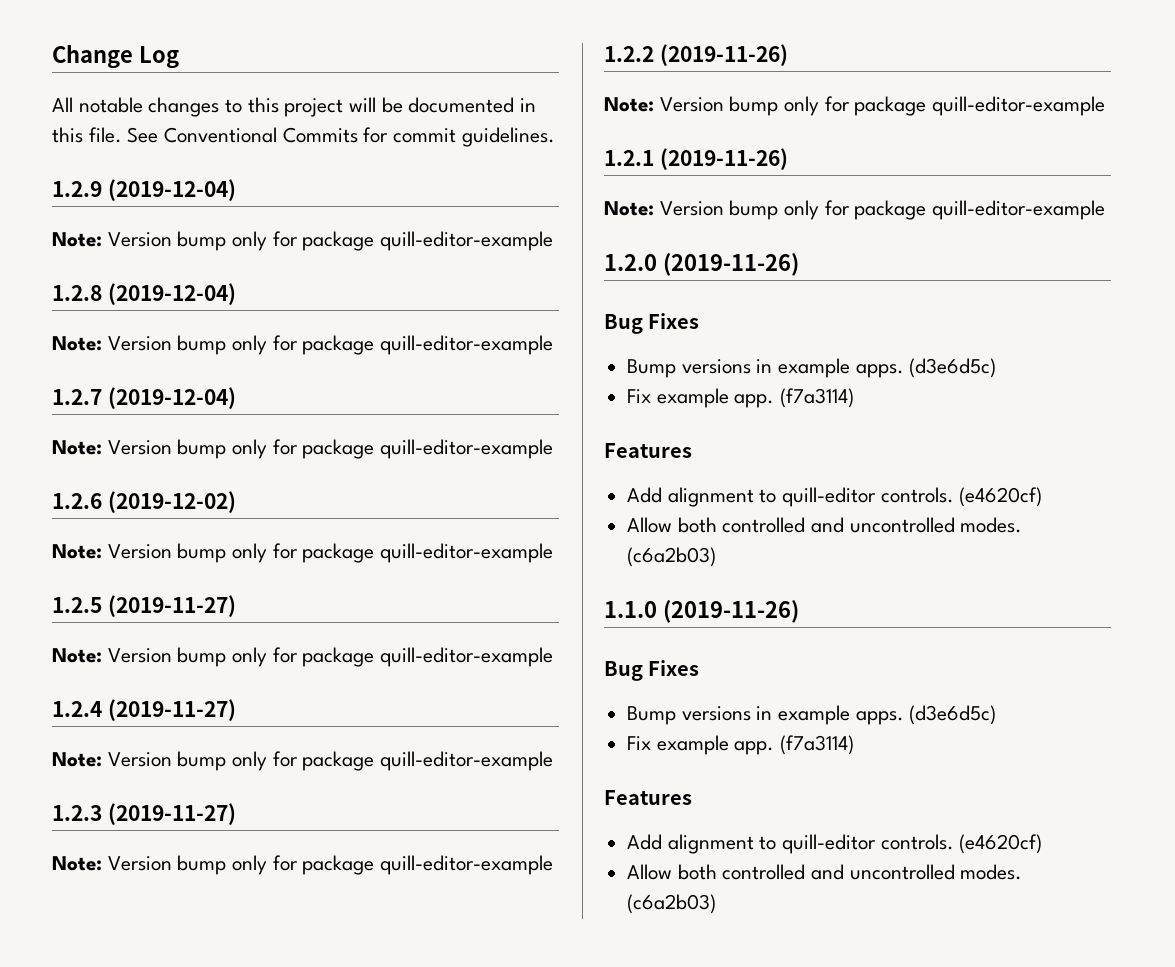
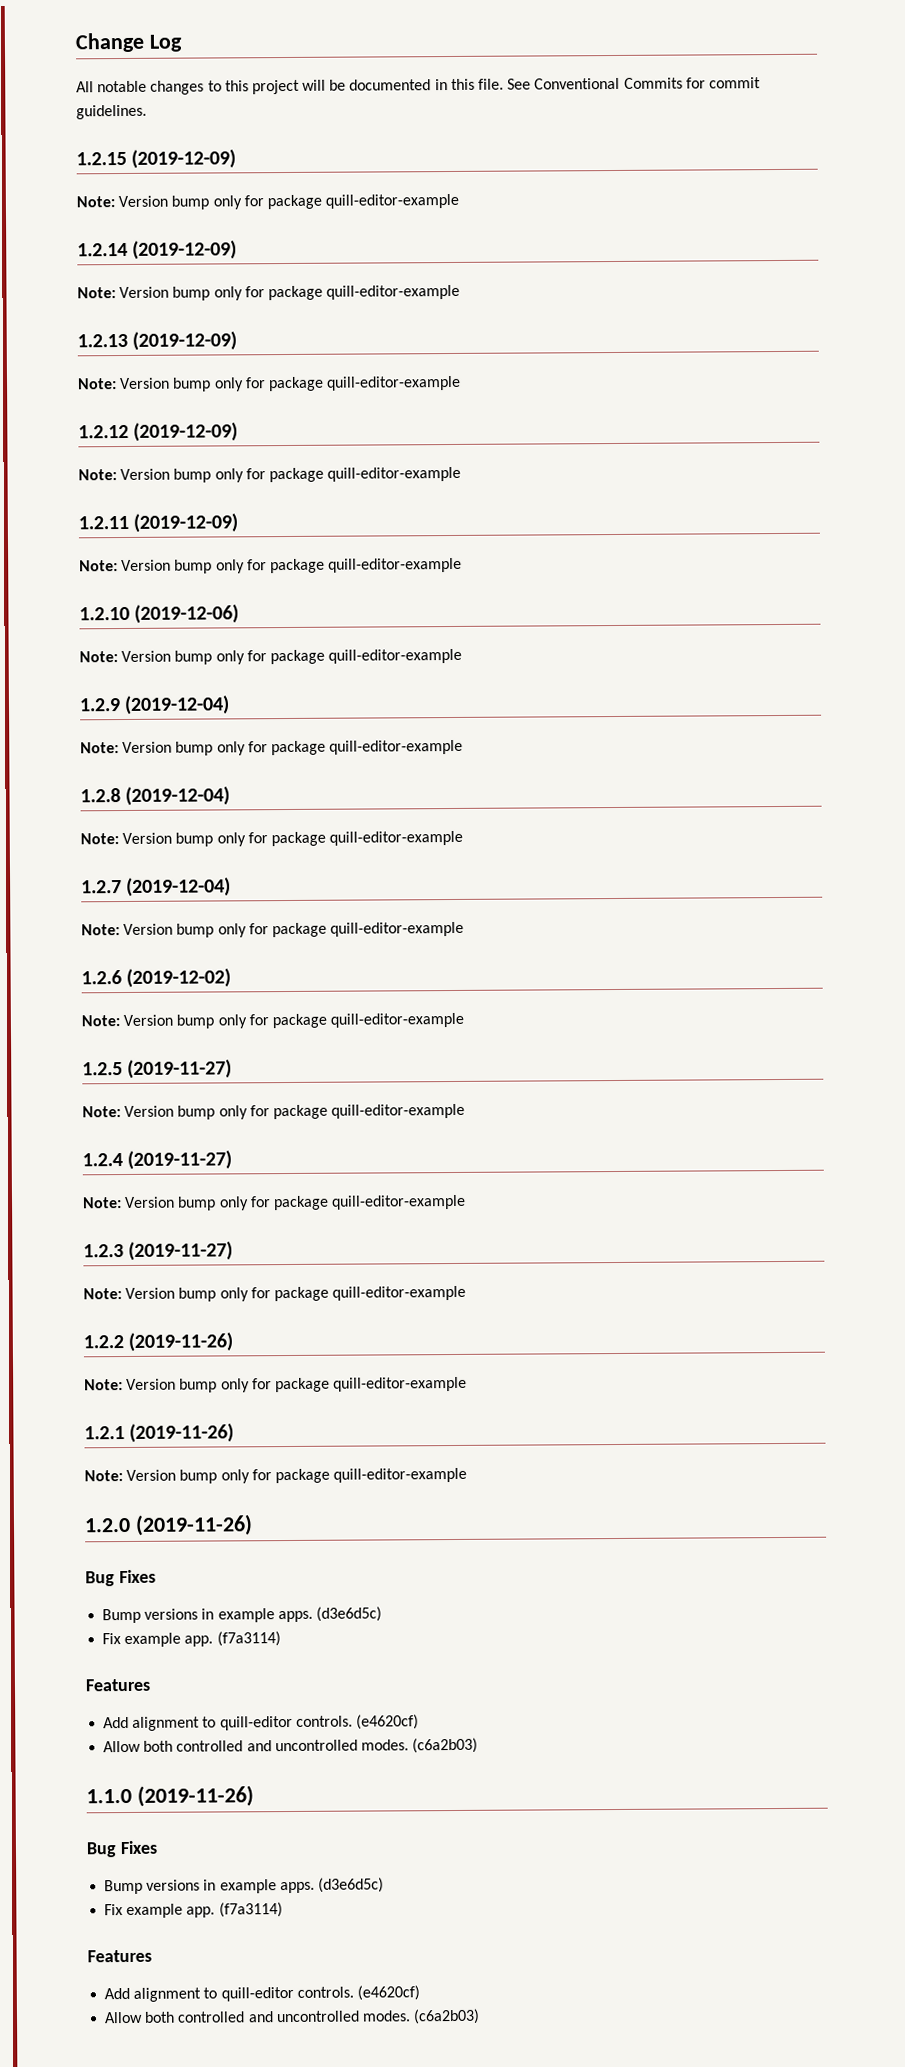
+ 1.2.15 (2019-12-09)
+ Note: Version bump only for package quill-editor-example
+ 1.2.14 (2019-12-09)
+ Note: Version bump only for package quill-editor-example
+ 1.2.13 (2019-12-09)
+ Note: Version bump only for package quill-editor-example
+ 1.2.12 (2019-12-09)
+ Note: Version bump only for package quill-editor-example
+ 1.2.11 (2019-12-09)
+ Note: Version bump only for package quill-editor-example
+ 1.2.10 (2019-12-06)
+ Note: Version bump only for package quill-editor-example

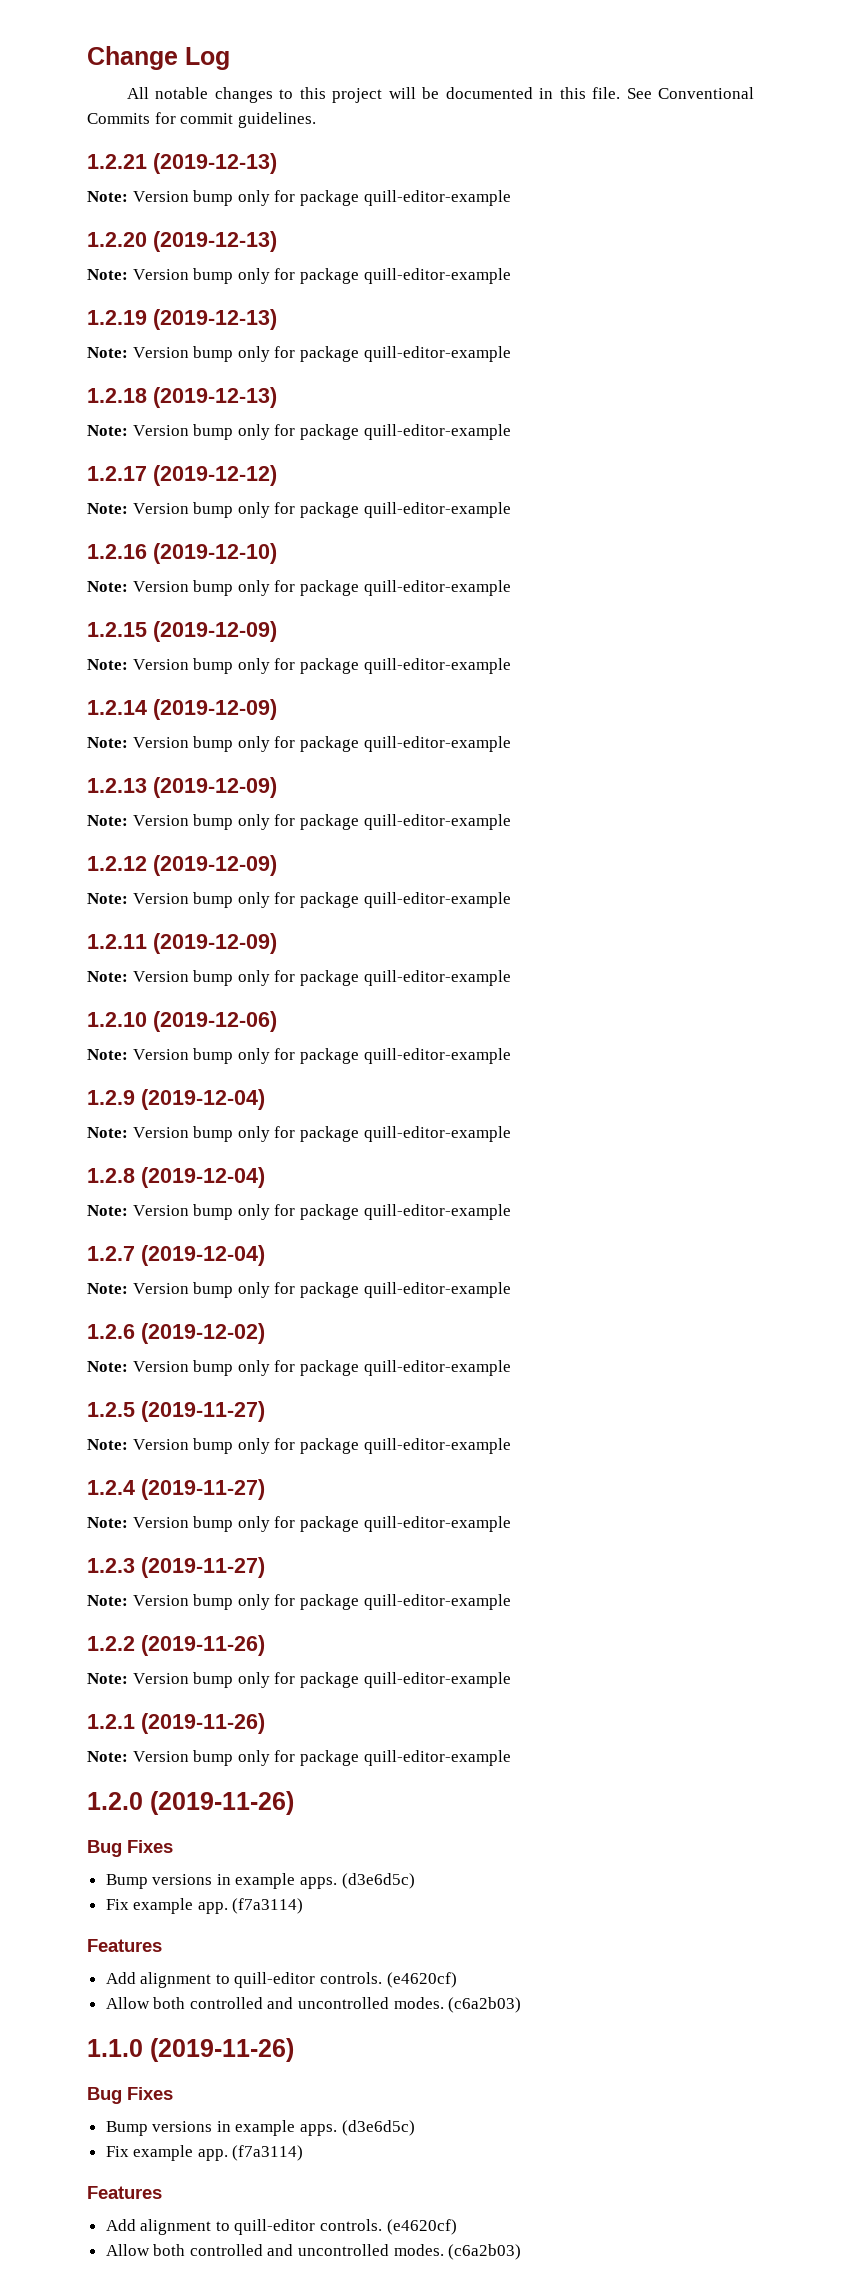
+ 1.2.21 (2019-12-13)
+ Note: Version bump only for package quill-editor-example
+ 1.2.20 (2019-12-13)
+ Note: Version bump only for package quill-editor-example
+ 1.2.19 (2019-12-13)
+ Note: Version bump only for package quill-editor-example
+ 1.2.18 (2019-12-13)
+ Note: Version bump only for package quill-editor-example
+ 1.2.17 (2019-12-12)
+ Note: Version bump only for package quill-editor-example
+ 1.2.16 (2019-12-10)
+ Note: Version bump only for package quill-editor-example

